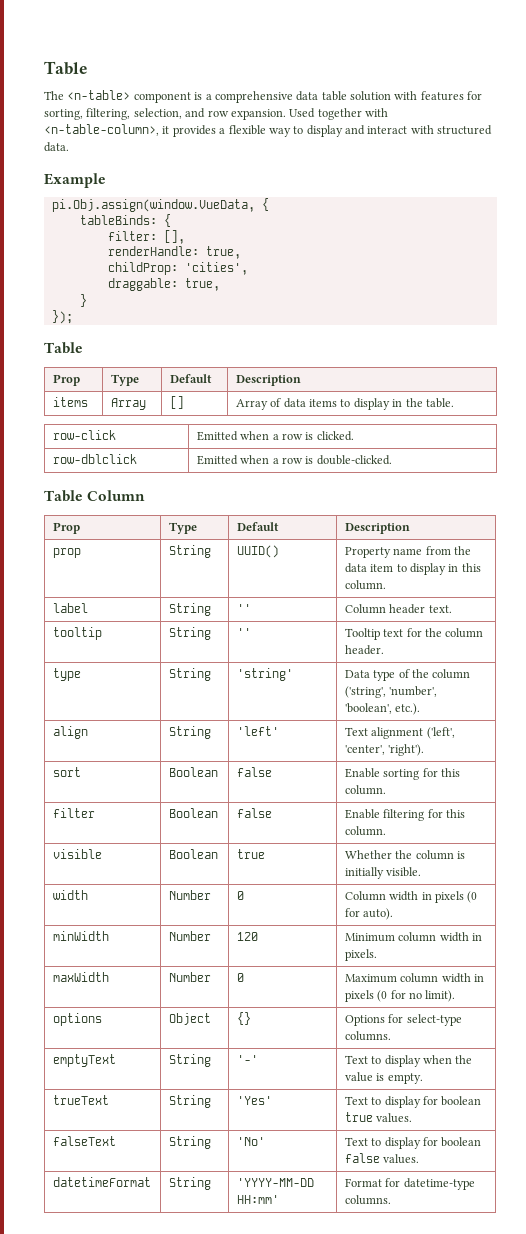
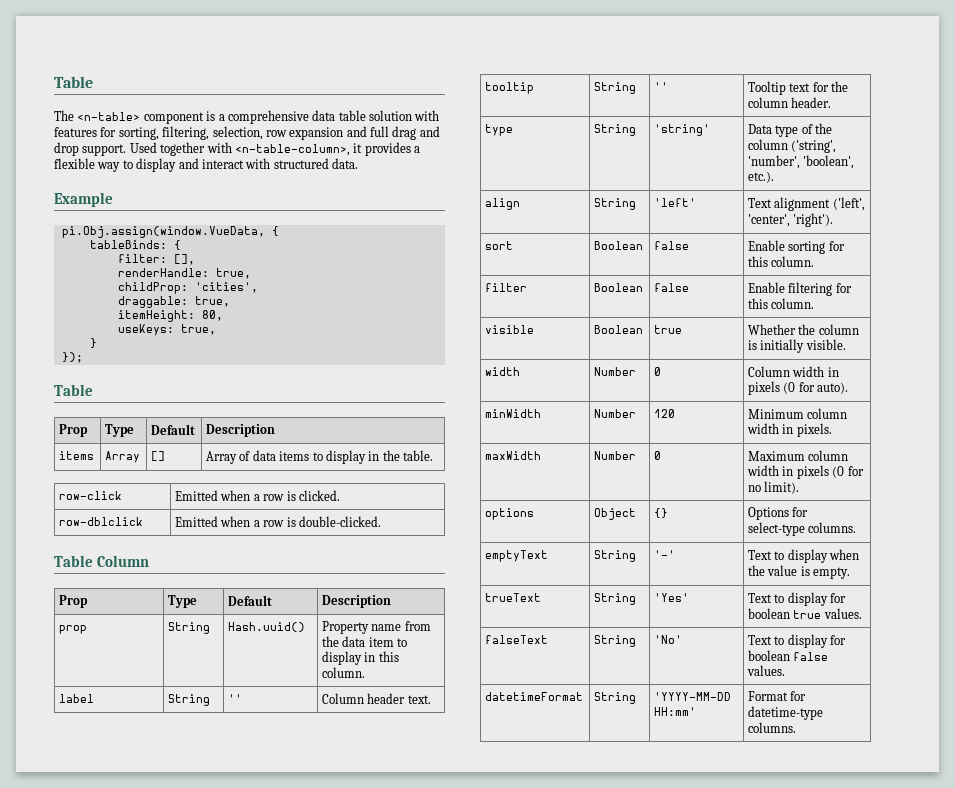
- The <n-table> component is a comprehensive data table solution with features for sorting, filtering, selection, and row expansion.
+ The <n-table> component is a comprehensive data table solution with features for sorting, filtering, selection, row expansion and full drag and drop support.
+ itemHeight: 80,
+ useKeys: true,
- prop | String | UUID() | Property name from the data item to display in this column.
+ prop | String | Hash.uuid() | Property name from the data item to display in this column.

